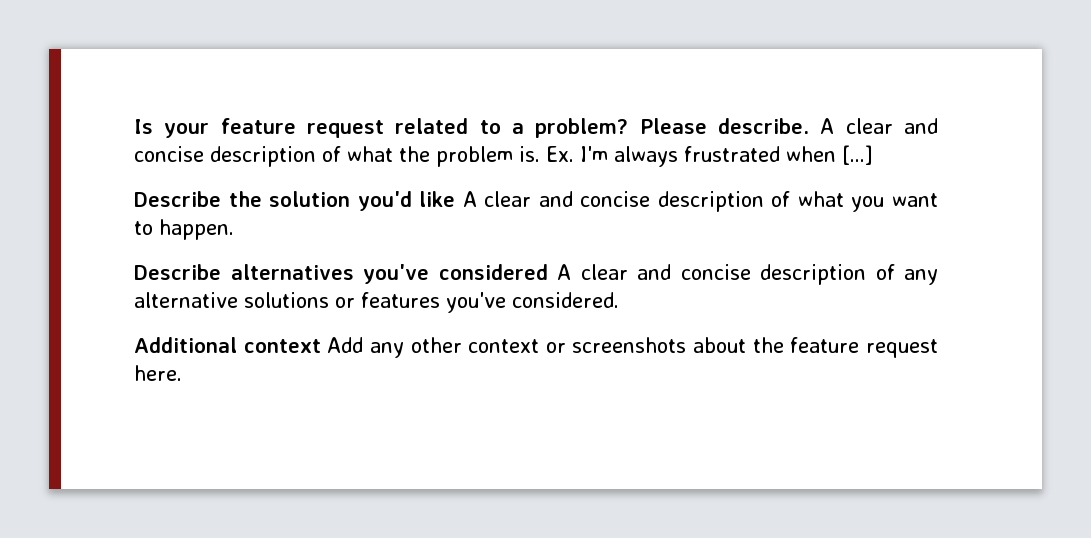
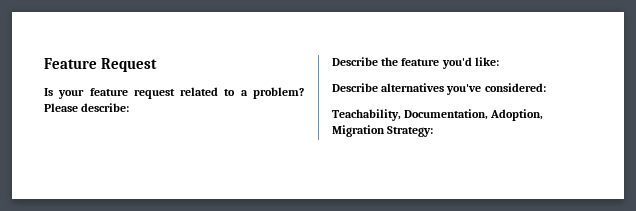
+ Feature Request
- Please describe. A clear and concise description of what the problem is. Ex. I'm always frustrated when [...]
- Describe the solution you'd like A clear and concise description of what you want to happen.
- Describe alternatives you've considered A clear and concise description of any alternative solutions or features you've considered.
- Additional context Add any other context or screenshots about the feature request here.
+ Please describe:
+ Describe the feature you'd like:
+ Describe alternatives you've considered:
+ Teachability, Documentation, Adoption, Migration Strategy:

